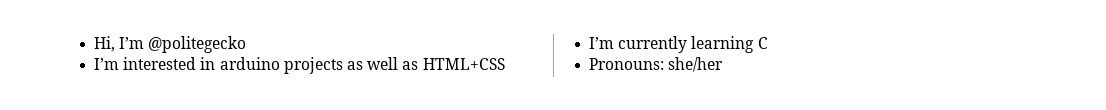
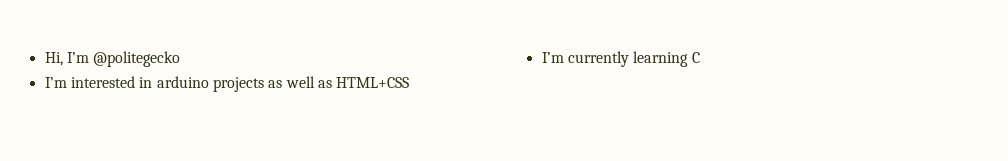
- Pronouns: she/her

